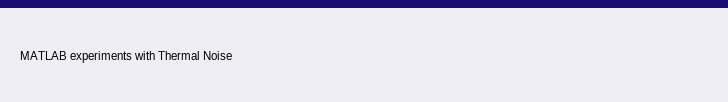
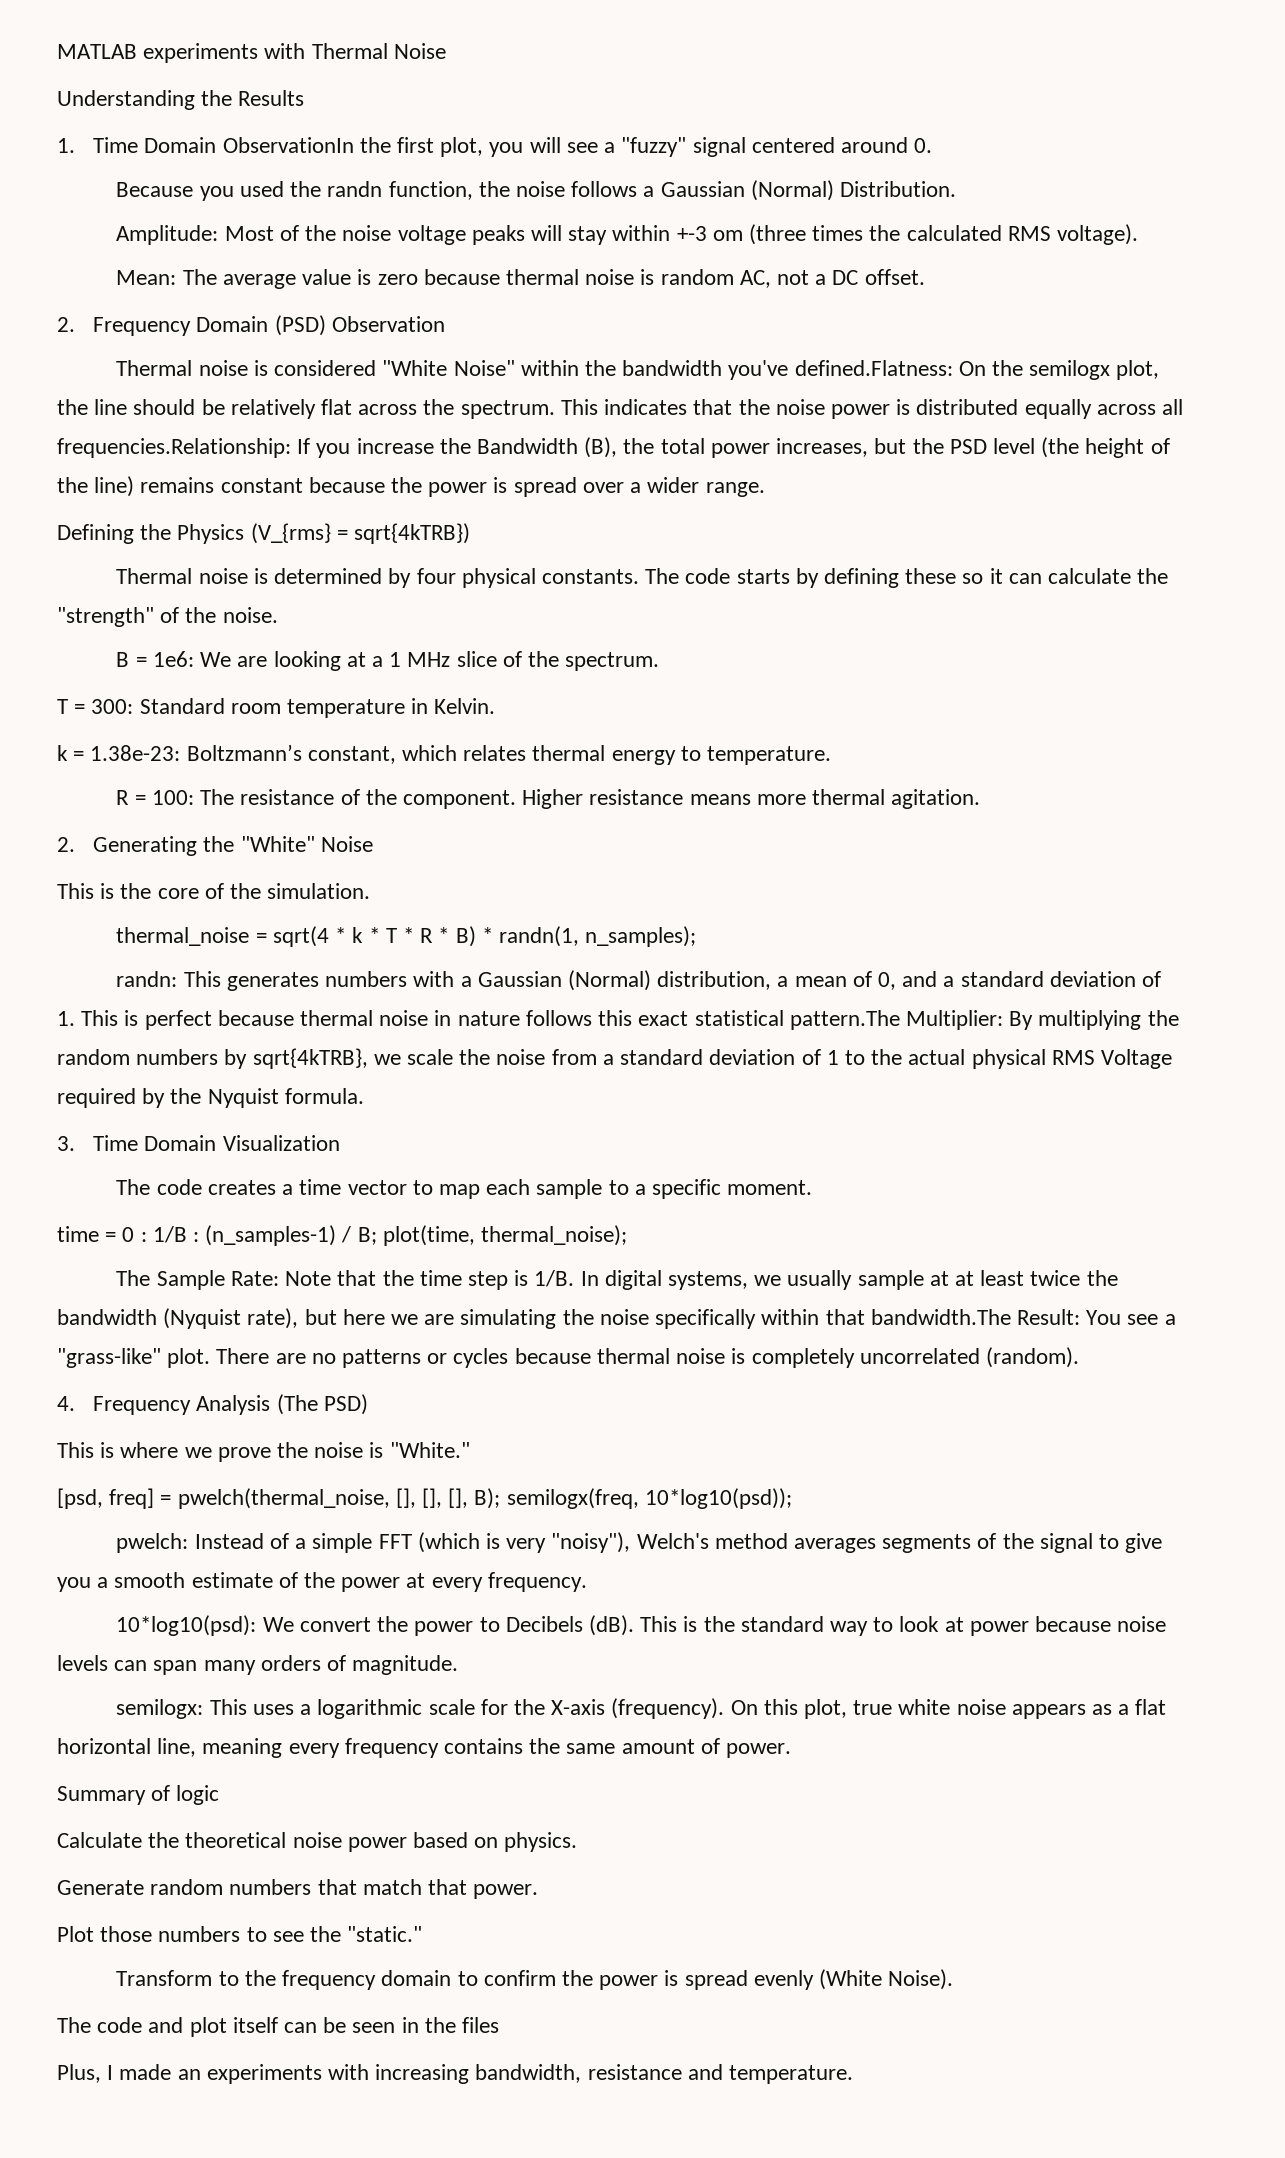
+ Understanding the Results
+ 1. Time Domain ObservationIn the first plot, you will see a "fuzzy" signal centered around 0.
+ Because you used the randn function, the noise follows a Gaussian (Normal) Distribution.
+ Amplitude: Most of the noise voltage peaks will stay within +-3 om (three times the calculated RMS voltage).
+ Mean: The average value is zero because thermal noise is random AC, not a DC offset.
+ 2. Frequency Domain (PSD) Observation
+ Thermal noise is considered "White Noise" within the bandwidth you've defined.Flatness: On the semilogx plot, the line should be relatively flat across the spectrum. This indicates that the noise power is distributed equally across all frequencies.Relationship: If you increase the Bandwidth (B), the total power increases, but the PSD level (the height of the line) remains constant because the power is spread over a wider range.
+ Defining the Physics (V_{rms} = sqrt{4kTRB})
+ Thermal noise is determined by four physical constants. The code starts by defining these so it can calculate the "strength" of the noise.
+ B = 1e6: We are looking at a 1 MHz slice of the spectrum.
+ T = 300: Standard room temperature in Kelvin.
+ k = 1.38e-23: Boltzmann’s constant, which relates thermal energy to temperature.
+ R = 100: The resistance of the component. Higher resistance means more thermal agitation.
+ 2. Generating the "White" Noise
+ This is the core of the simulation.
+ thermal_noise = sqrt(4 * k * T * R * B) * randn(1, n_samples);
+ randn: This generates numbers with a Gaussian (Normal) distribution, a mean of 0, and a standard deviation of 1. This is perfect because thermal noise in nature follows this exact statistical pattern.The Multiplier: By multiplying the random numbers by sqrt{4kTRB}, we scale the noise from a standard deviation of 1 to the actual physical RMS Voltage required by the Nyquist formula.
+ 3. Time Domain Visualization
+ The code creates a time vector to map each sample to a specific moment.
+ time = 0 : 1/B : (n_samples-1) / B; plot(time, thermal_noise);
+ The Sample Rate: Note that the time step is 1/B. In digital systems, we usually sample at at least twice the bandwidth (Nyquist rate), but here we are simulating the noise specifically within that bandwidth.The Result: You see a "grass-like" plot. There are no patterns or cycles because thermal noise is completely uncorrelated (random).
+ 4. Frequency Analysis (The PSD)
+ This is where we prove the noise is "White."
+ [psd, freq] = pwelch(thermal_noise, [], [], [], B); semilogx(freq, 10*log10(psd));
+ pwelch: Instead of a simple FFT (which is very "noisy"), Welch's method averages segments of the signal to give you a smooth estimate of the power at every frequency.
+ 10*log10(psd): We convert the power to Decibels (dB). This is the standard way to look at power because noise levels can span many orders of magnitude.
+ semilogx: This uses a logarithmic scale for the X-axis (frequency). On this plot, true white noise appears as a flat horizontal line, meaning every frequency contains the same amount of power.
+ Summary of logic
+ Calculate the theoretical noise power based on physics.
+ Generate random numbers that match that power.
+ Plot those numbers to see the "static."
+ Transform to the frequency domain to confirm the power is spread evenly (White Noise).
+ The code and plot itself can be seen in the files
+ Plus, I made an experiments with increasing bandwidth, resistance and temperature.

